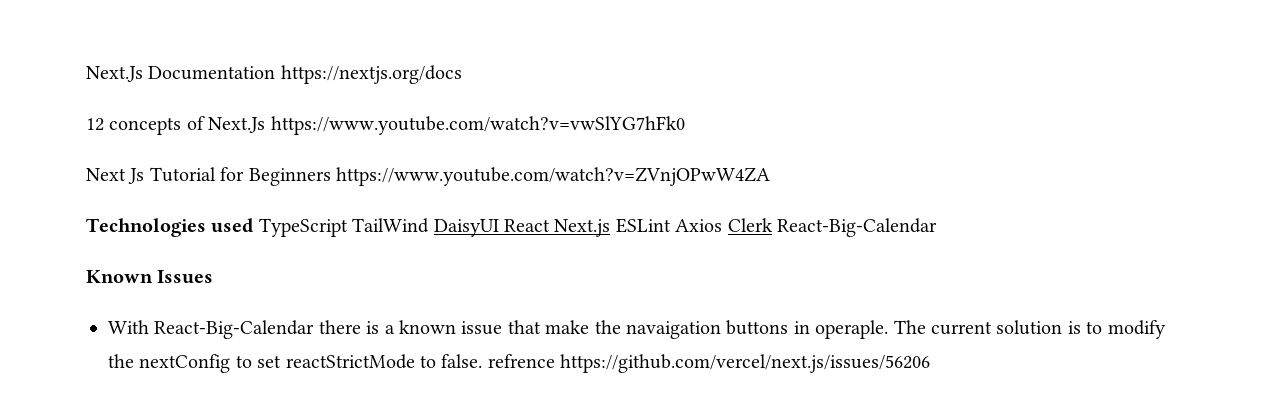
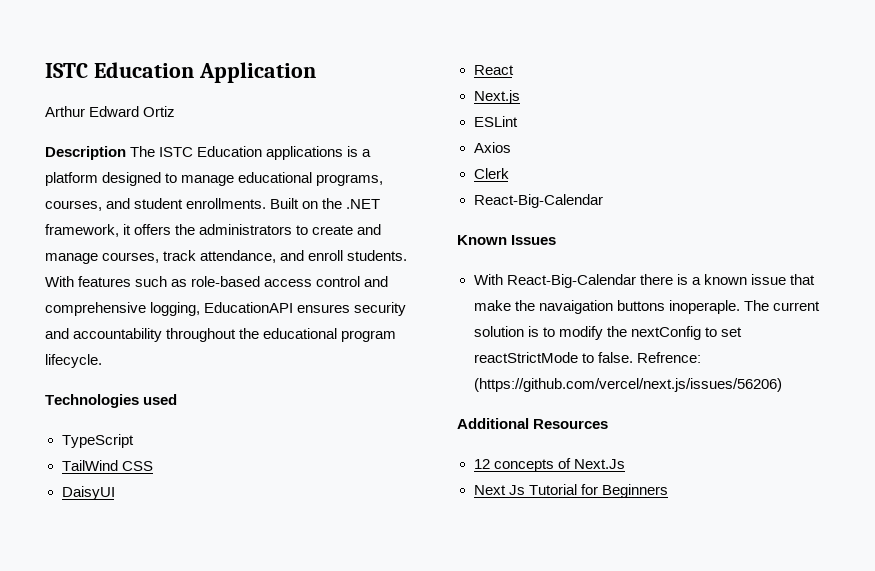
- Next.Js Documentation https://nextjs.org/docs
- 12 concepts of Next.Js https://www.youtube.com/watch?v=vwSlYG7hFk0
- Next Js Tutorial for Beginners https://www.youtube.com/watch?v=ZVnjOPwW4ZA
+ ISTC Education Application
+ Arthur Edward Ortiz
+ Description The ISTC Education applications is a platform designed to manage educational programs, courses, and student enrollments. Built on the .NET framework, it offers the administrators to create and manage courses, track attendance, and enroll students. With features such as role-based access control and comprehensive logging, EducationAPI ensures security and accountability throughout the educational program lifecycle.
- Technologies used TypeScript TailWind DaisyUI React Next.js ESLint Axios Clerk React-Big-Calendar
+ Technologies used
+ TypeScript
+ TailWind CSS
+ DaisyUI
+ React
+ Next.js
+ ESLint
+ Axios
+ Clerk
+ React-Big-Calendar
- With React-Big-Calendar there is a known issue that make the navaigation buttons in operaple.
+ With React-Big-Calendar there is a known issue that make the navaigation buttons inoperaple.
- The current solution is to modify the nextConfig to set reactStrictMode to false. refrence https://github.com/vercel/next.js/issues/56206
+ The current solution is to modify the nextConfig to set reactStrictMode to false. Refrence: (https://github.com/vercel/next.js/issues/56206)
+ Additional Resources
+ 12 concepts of Next.Js
+ Next Js Tutorial for Beginners

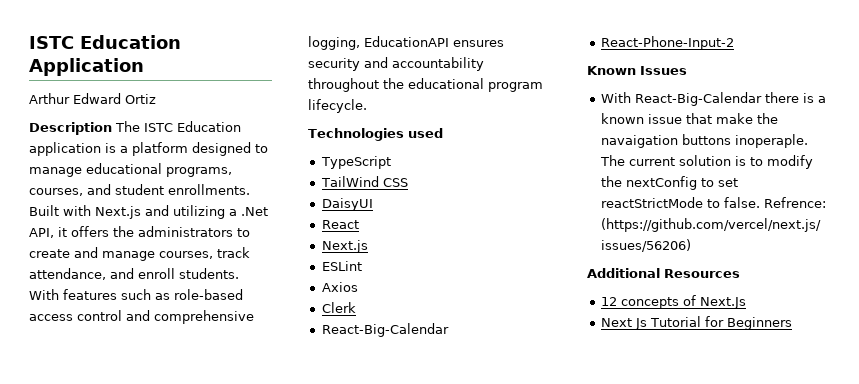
- Description The ISTC Education applications is a platform designed to manage educational programs, courses, and student enrollments.
+ Description The ISTC Education application is a platform designed to manage educational programs, courses, and student enrollments.
- Built on the .NET framework, it offers the administrators to create and manage courses, track attendance, and enroll students.
+ Built with Next.js and utilizing a .Net API, it offers the administrators to create and manage courses, track attendance, and enroll students.
+ React-Phone-Input-2

